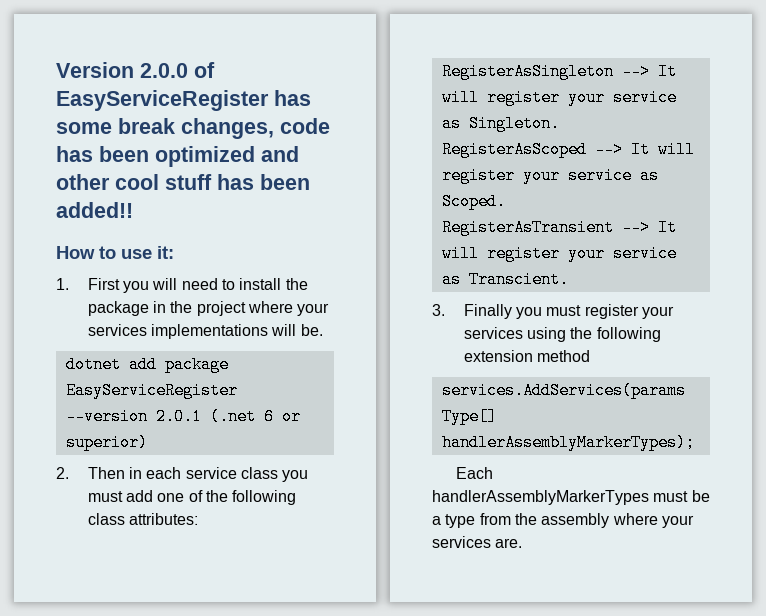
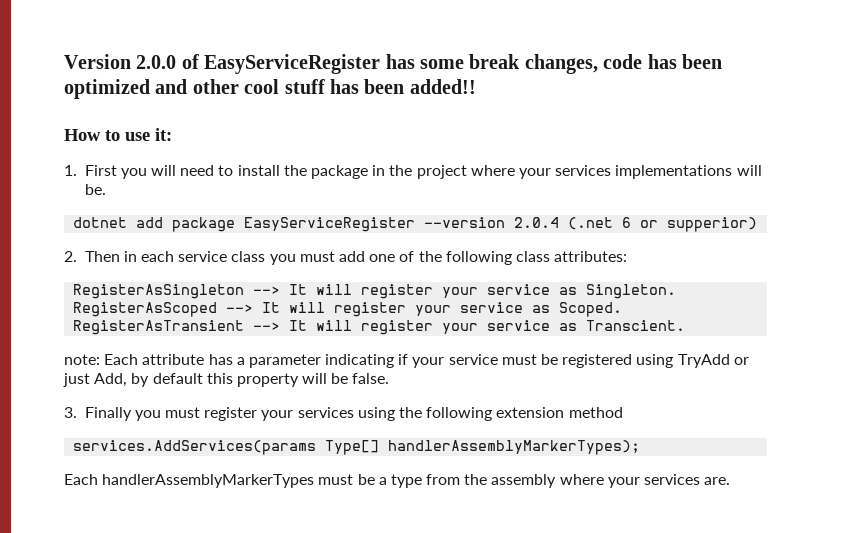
- dotnet add package EasyServiceRegister --version 2.0.1 (.net 6 or superior)
+ dotnet add package EasyServiceRegister --version 2.0.4 (.net 6 or supperior)
+ note: Each attribute has a parameter indicating if your service must be registered using TryAdd or just Add, by default this property will be false.

